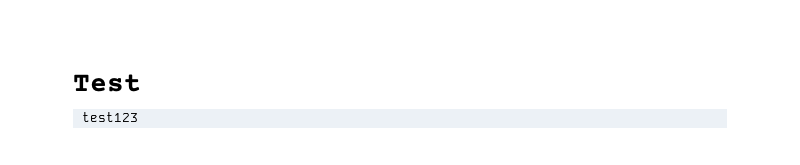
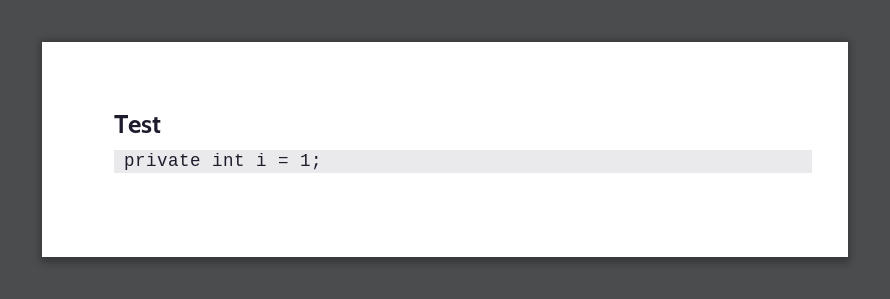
- test123
+ private int i = 1;

